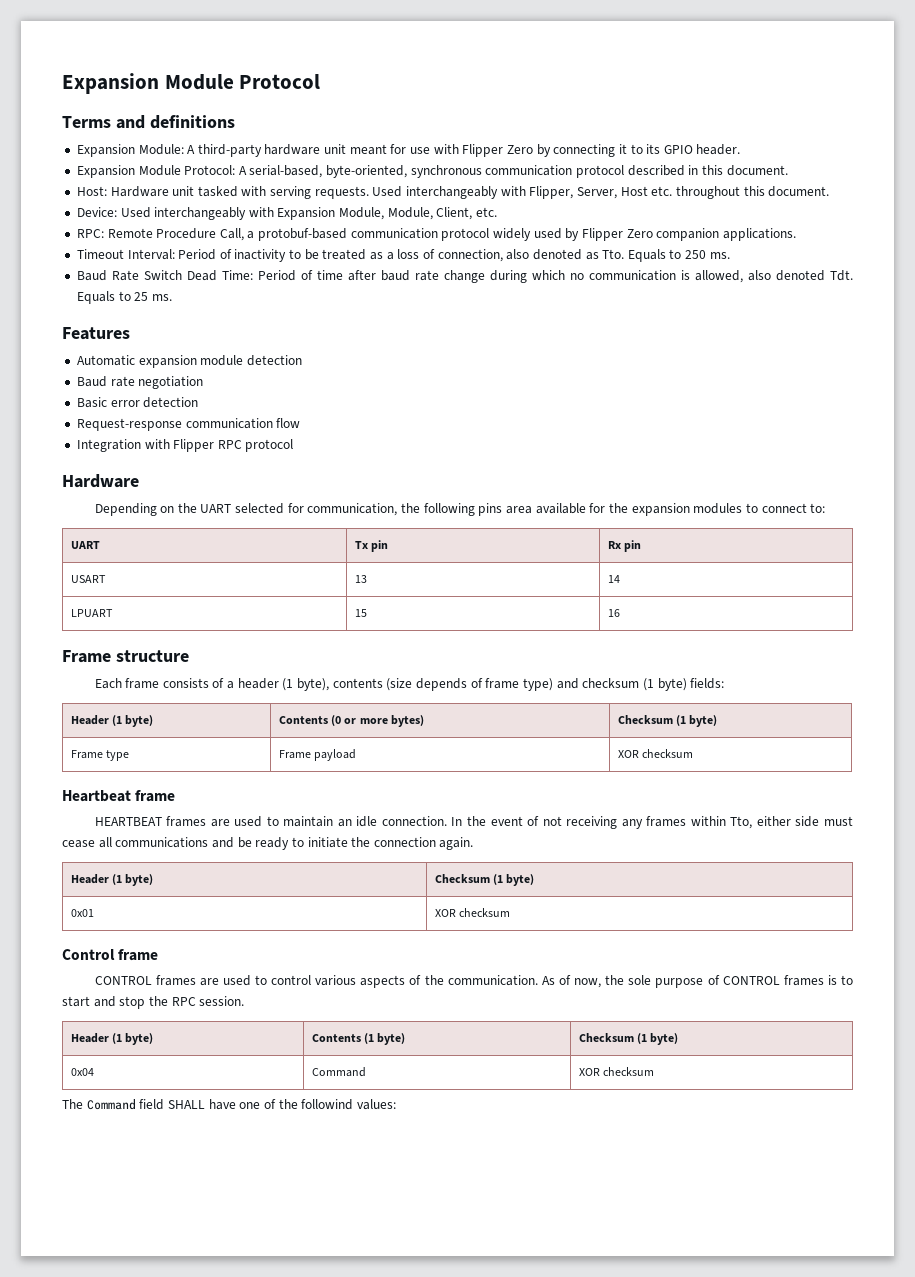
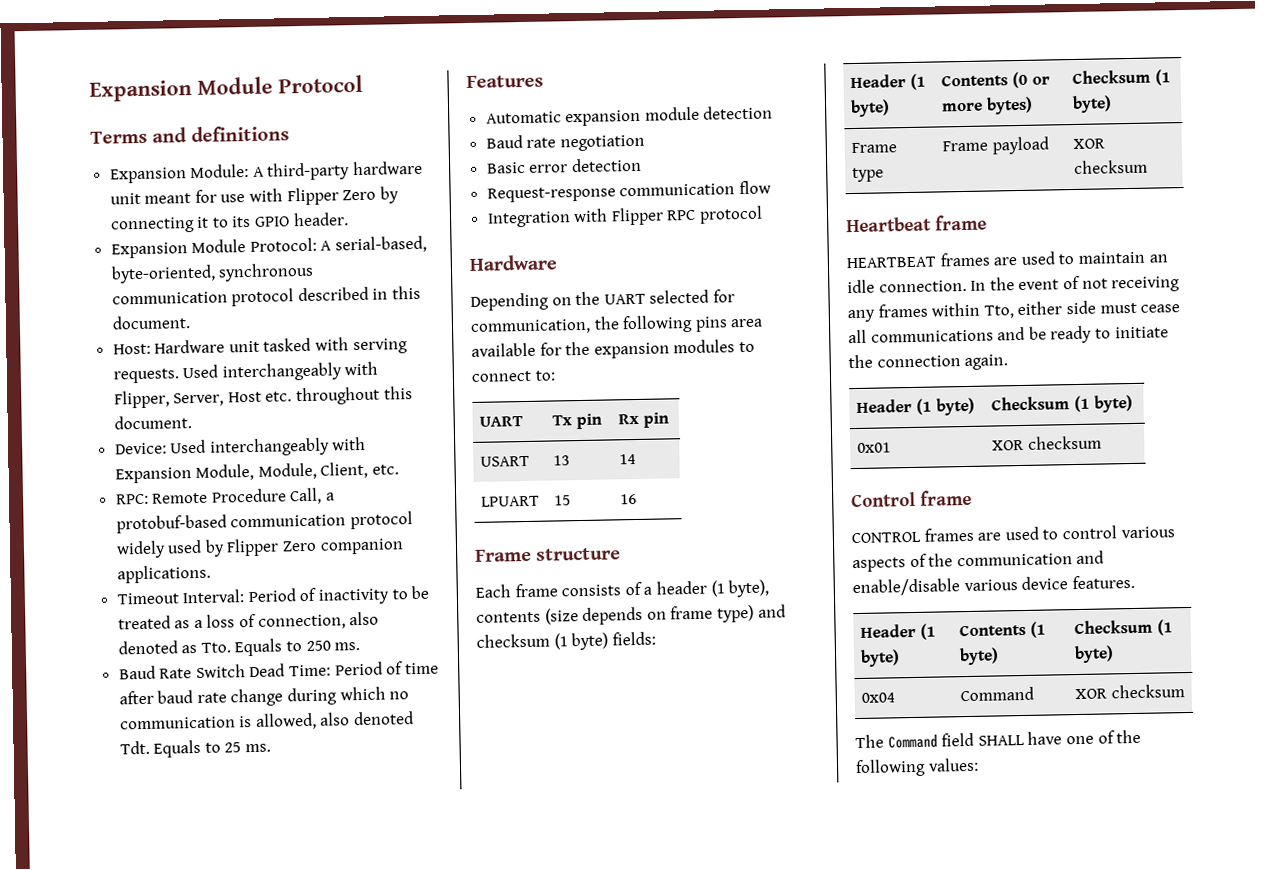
- Each frame consists of a header (1 byte), contents (size depends of frame type) and checksum (1 byte) fields:
+ Each frame consists of a header (1 byte), contents (size depends on frame type) and checksum (1 byte) fields:
- CONTROL frames are used to control various aspects of the communication. As of now, the sole purpose of CONTROL frames is to start and stop the RPC session.
+ CONTROL frames are used to control various aspects of the communication and enable/disable various device features.
- The Command field SHALL have one of the followind values:
+ The Command field SHALL have one of the following values:

